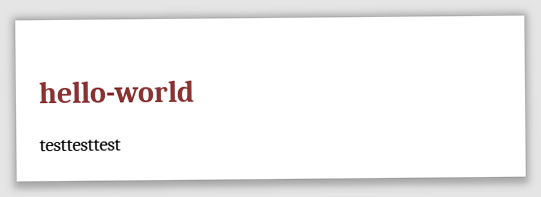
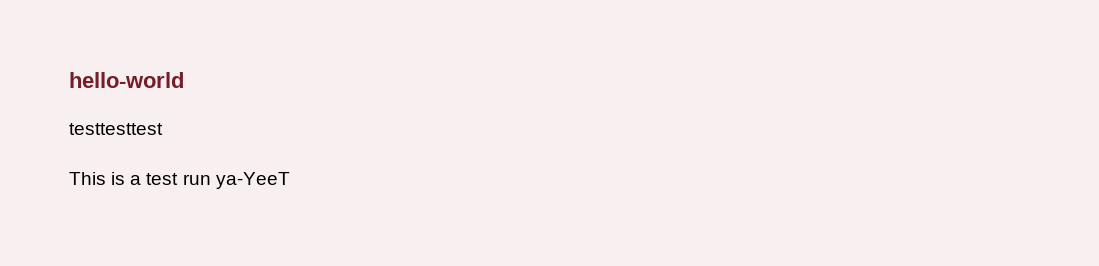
+ This is a test run ya-YeeT

